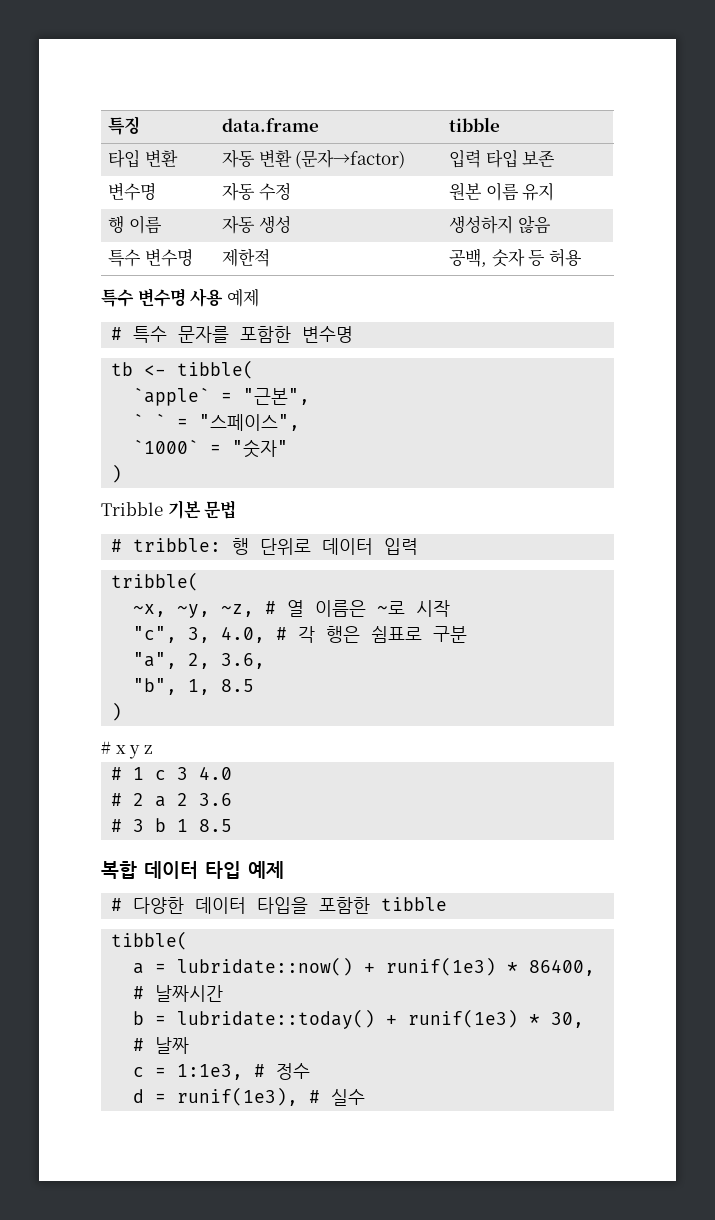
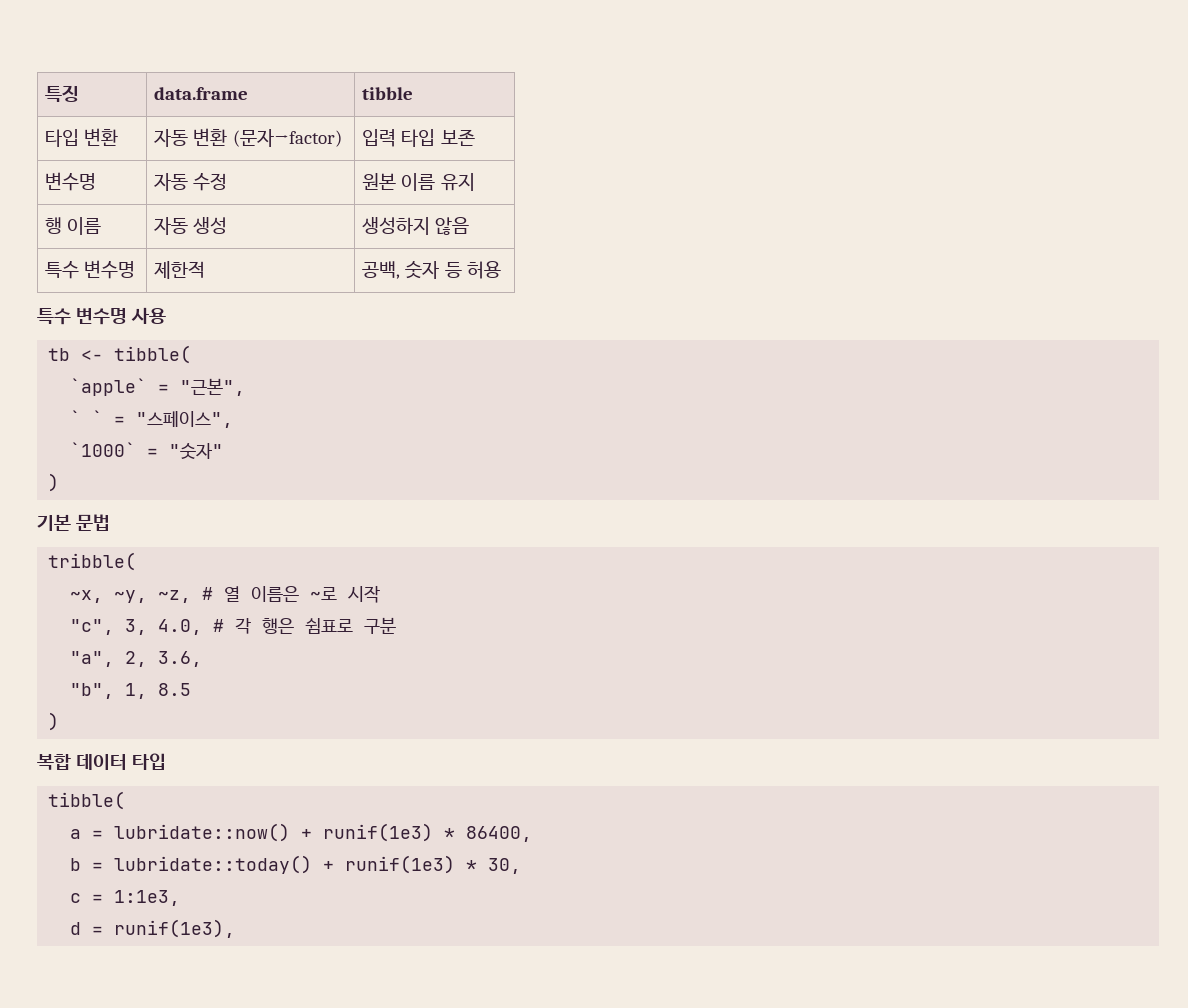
- 특수 변수명 사용 예제
- # 특수 문자를 포함한 변수명
+ 특수 변수명 사용
- Tribble 기본 문법
+ 기본 문법
- # tribble: 행 단위로 데이터 입력
- # x y z
- # 1 c 3 4.0
- # 2 a 2 3.6
- # 3 b 1 8.5
- 복합 데이터 타입 예제
- # 다양한 데이터 타입을 포함한 tibble
+ 복합 데이터 타입
- a = lubridate::now() + runif(1e3) * 86400, # 날짜시간
+ a = lubridate::now() + runif(1e3) * 86400,
- b = lubridate::today() + runif(1e3) * 30, # 날짜
+ b = lubridate::today() + runif(1e3) * 30,
- c = 1:1e3, # 정수
+ c = 1:1e3,
- d = runif(1e3), # 실수
+ d = runif(1e3),

